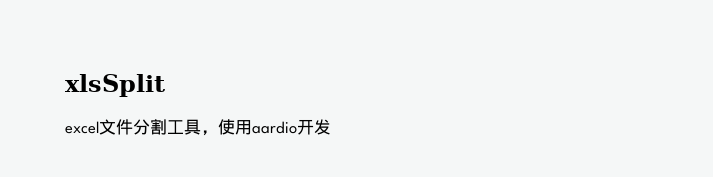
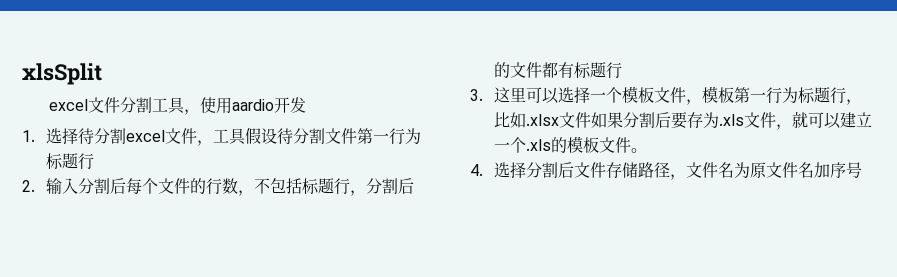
+ 1.选择待分割excel文件，工具假设待分割文件第一行为标题行
+ 2.输入分割后每个文件的行数，不包括标题行，分割后的文件都有标题行
+ 3.这里可以选择一个模板文件，模板第一行为标题行，比如.xlsx文件如果分割后要存为.xls文件，就可以建立一个.xls的模板文件。
+ 4.选择分割后文件存储路径，文件名为原文件名加序号

